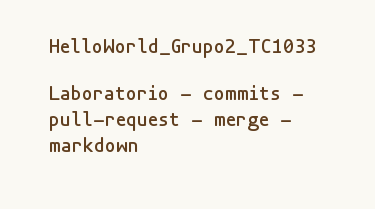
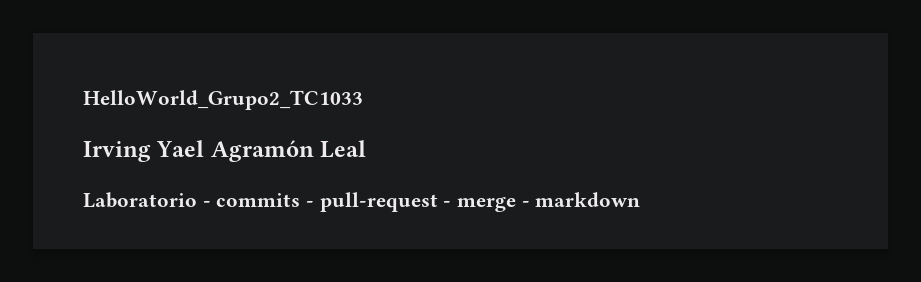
+ Irving Yael Agramón Leal

